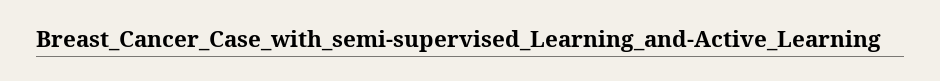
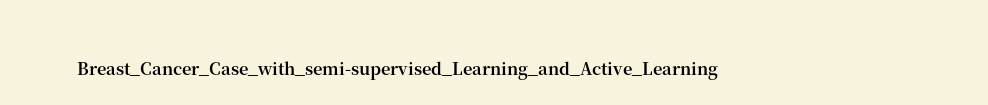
- Breast_Cancer_Case_with_semi-supervised_Learning_and-Active_Learning
+ Breast_Cancer_Case_with_semi-supervised_Learning_and_Active_Learning

